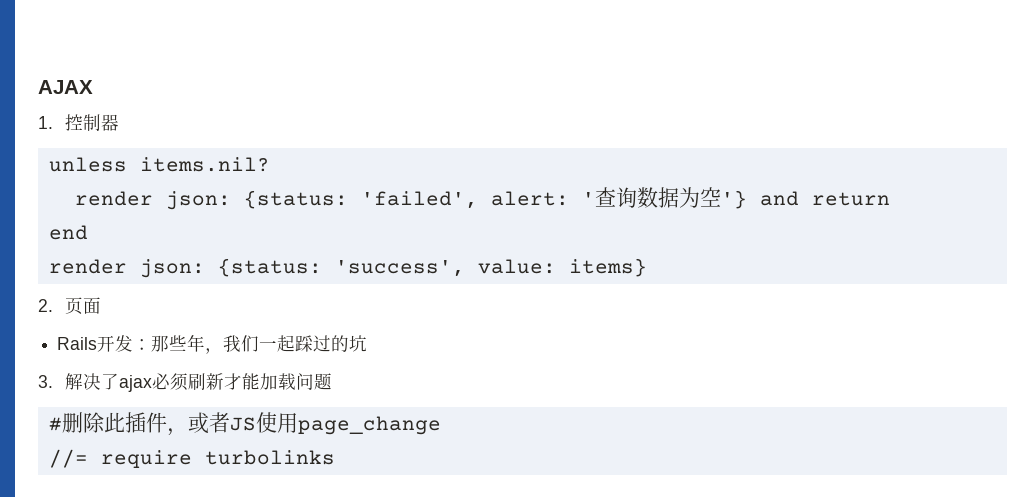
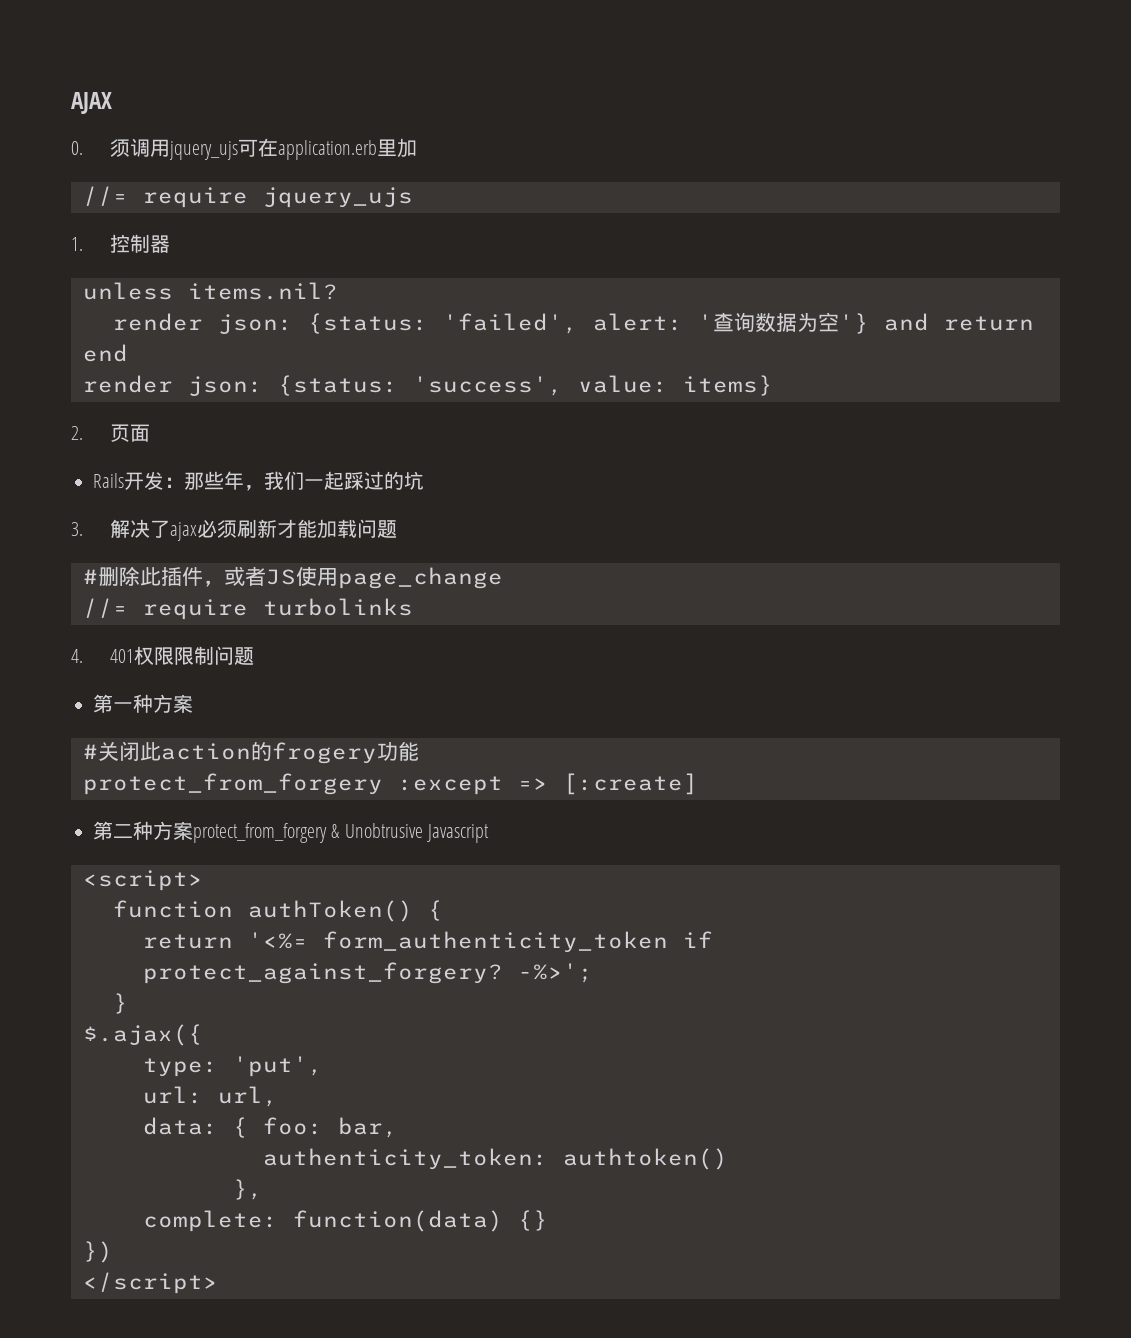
+ 0.须调用jquery_ujs可在application.erb里加
+ //= require jquery_ujs
+ 4. 401权限限制问题
+ 第一种方案
+ #关闭此action的frogery功能
+ protect_from_forgery :except => [:create]
+ 第二种方案protect_from_forgery & Unobtrusive Javascript
+ <script>
+ function authToken() {
+ return '<%= form_authenticity_token if protect_against_forgery? -%>';
+ }
+ $.ajax({
+ type: 'put',
+ url: url,
+ data: { foo: bar,
+ authenticity_token: authtoken()
+ },
+ complete: function(data) {}
+ })
+ </script>

